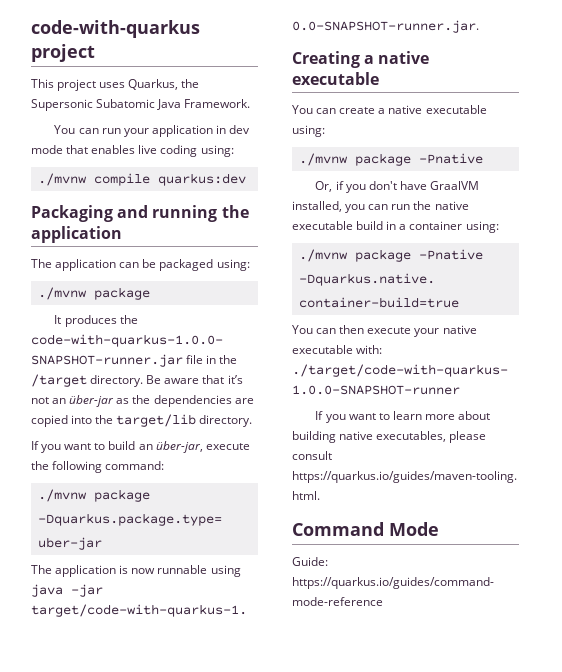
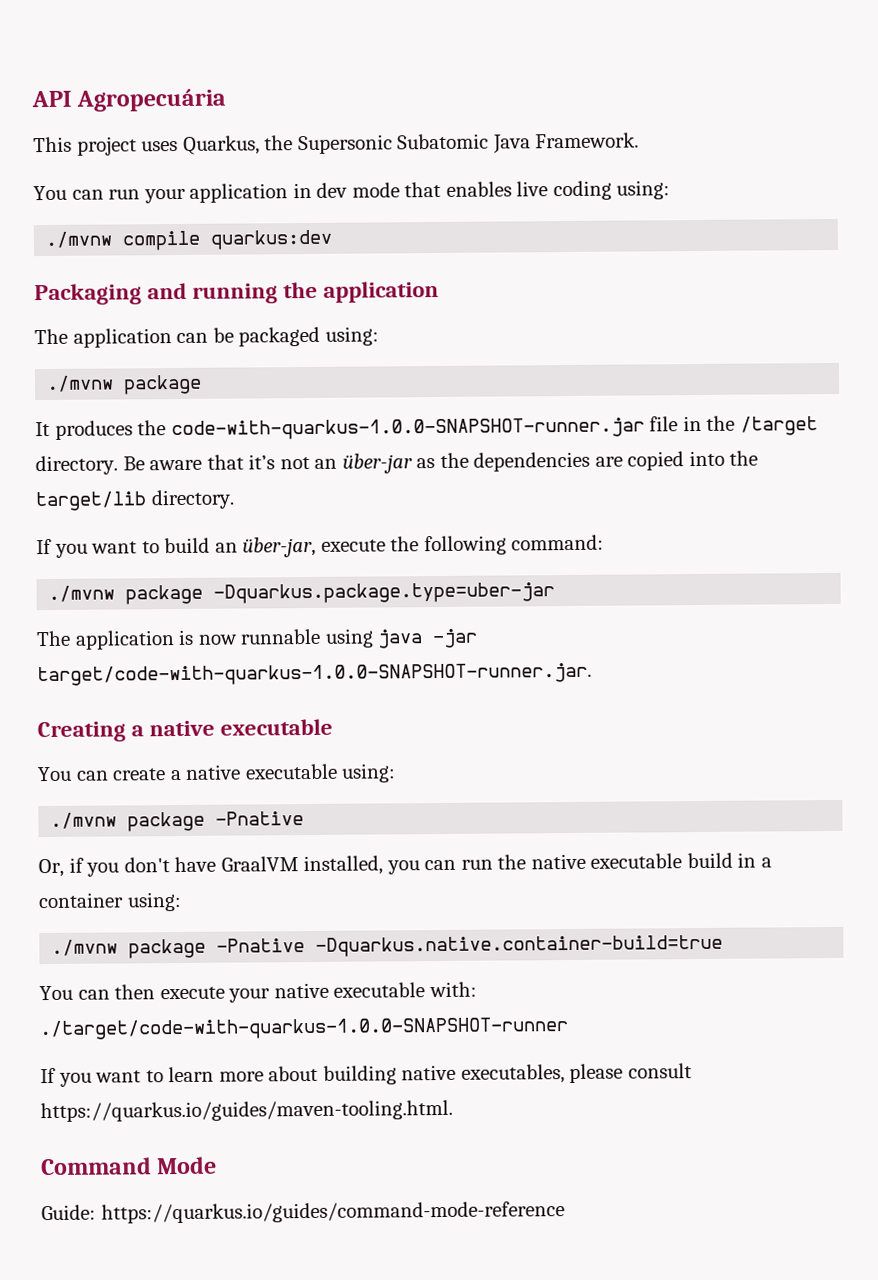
- code-with-quarkus project
+ API Agropecuária

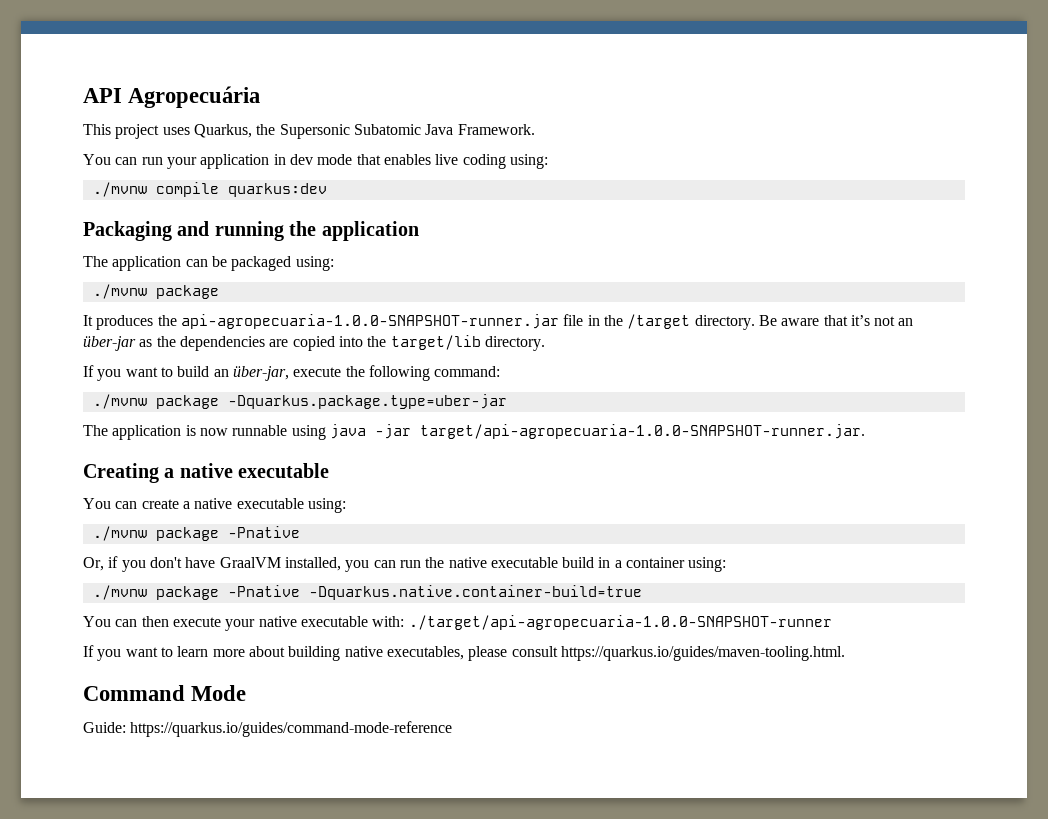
- It produces the code-with-quarkus-1.0.0-SNAPSHOT-runner.jar file in the /target directory.
+ It produces the api-agropecuaria-1.0.0-SNAPSHOT-runner.jar file in the /target directory.
- The application is now runnable using java -jar target/code-with-quarkus-1.0.0-SNAPSHOT-runner.jar.
+ The application is now runnable using java -jar target/api-agropecuaria-1.0.0-SNAPSHOT-runner.jar.
- You can then execute your native executable with: ./target/code-with-quarkus-1.0.0-SNAPSHOT-runner
+ You can then execute your native executable with: ./target/api-agropecuaria-1.0.0-SNAPSHOT-runner

